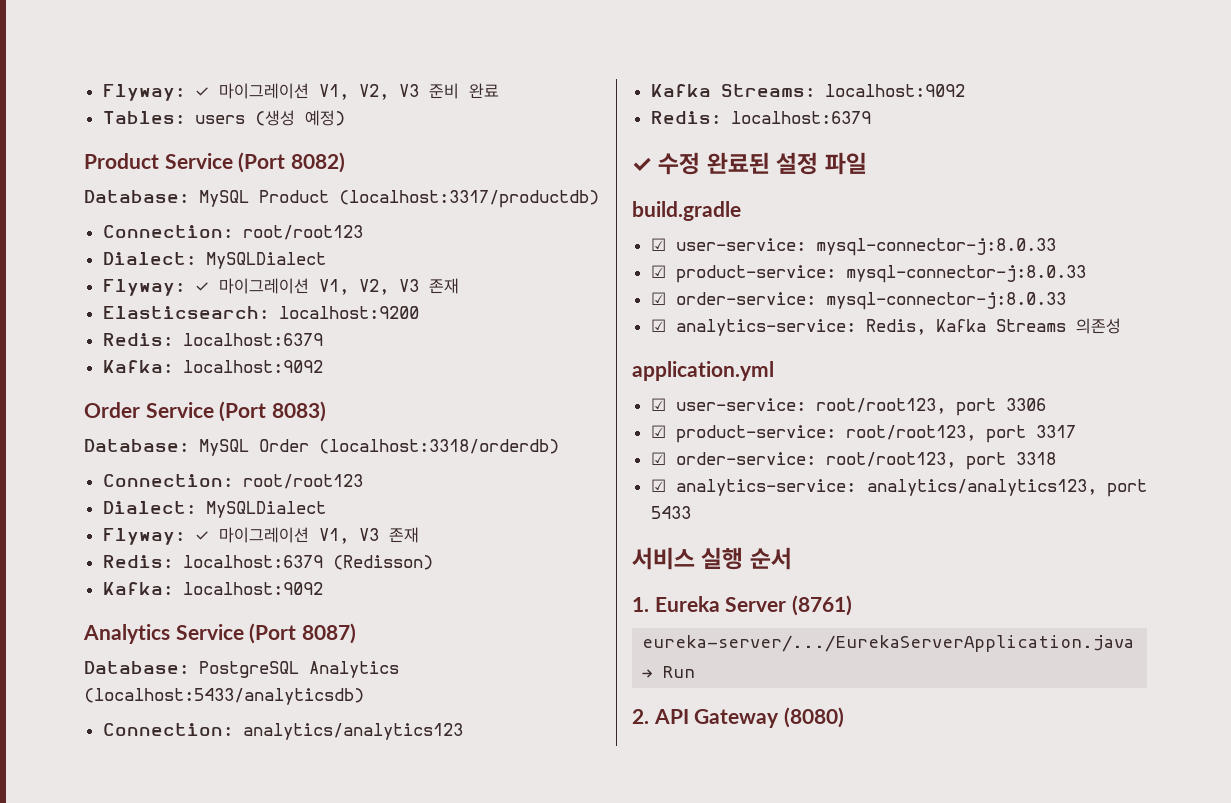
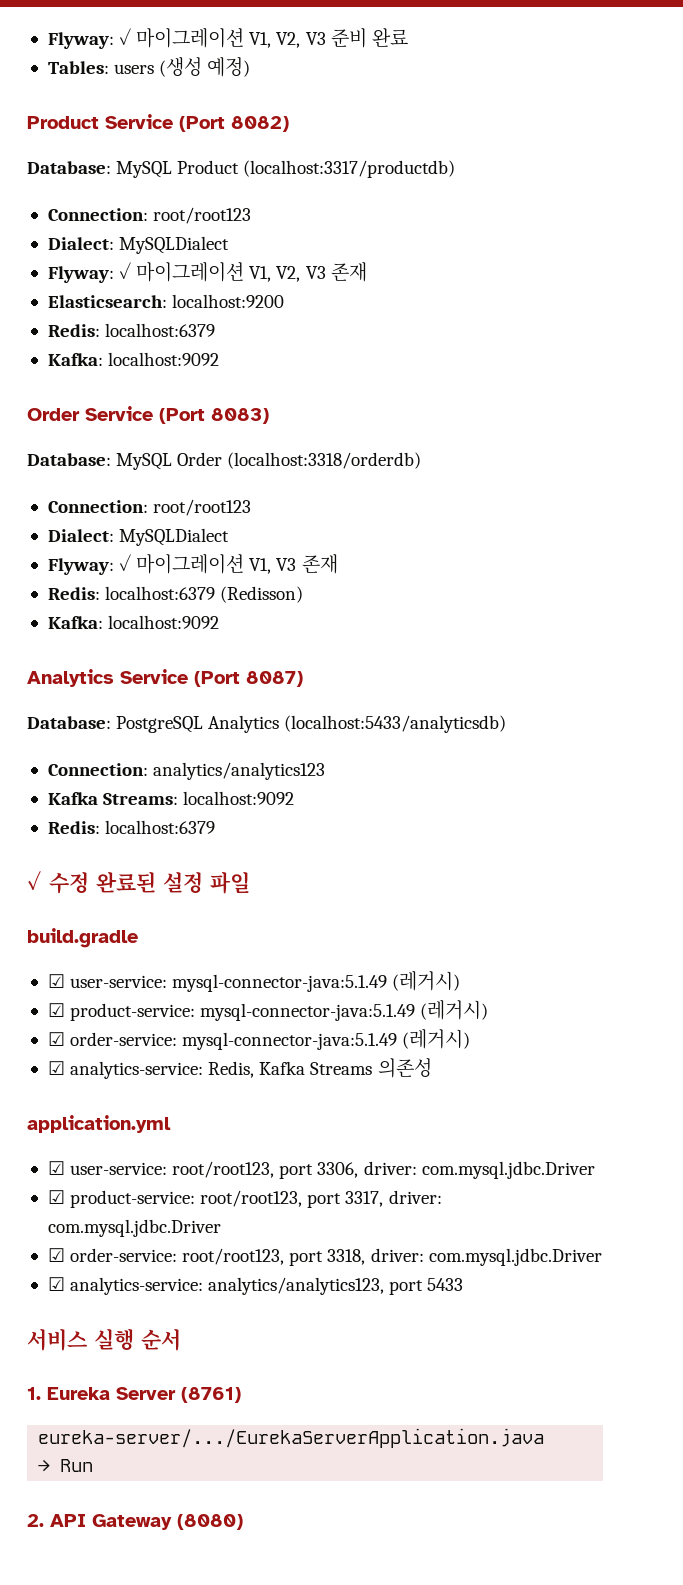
- ☑ user-service: mysql-connector-j:8.0.33
- ☑ product-service: mysql-connector-j:8.0.33
- ☑ order-service: mysql-connector-j:8.0.33
+ ☑ user-service: mysql-connector-java:5.1.49 (레거시)
+ ☑ product-service: mysql-connector-java:5.1.49 (레거시)
+ ☑ order-service: mysql-connector-java:5.1.49 (레거시)
- ☑ user-service: root/root123, port 3306
+ ☑ user-service: root/root123, port 3306, driver: com.mysql.jdbc.Driver
- ☑ product-service: root/root123, port 3317
+ ☑ product-service: root/root123, port 3317, driver: com.mysql.jdbc.Driver
- ☑ order-service: root/root123, port 3318
+ ☑ order-service: root/root123, port 3318, driver: com.mysql.jdbc.Driver

